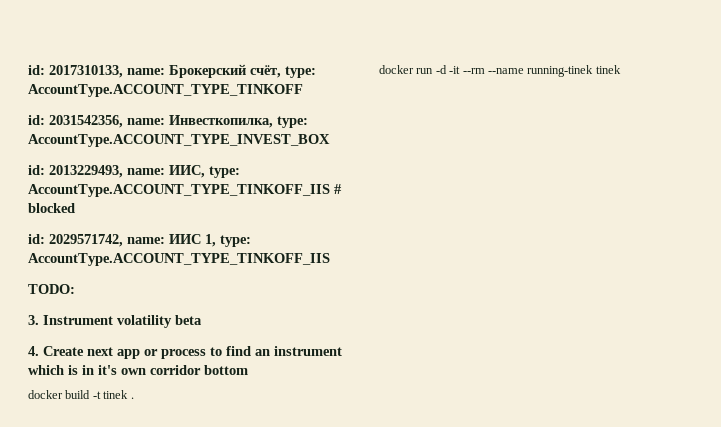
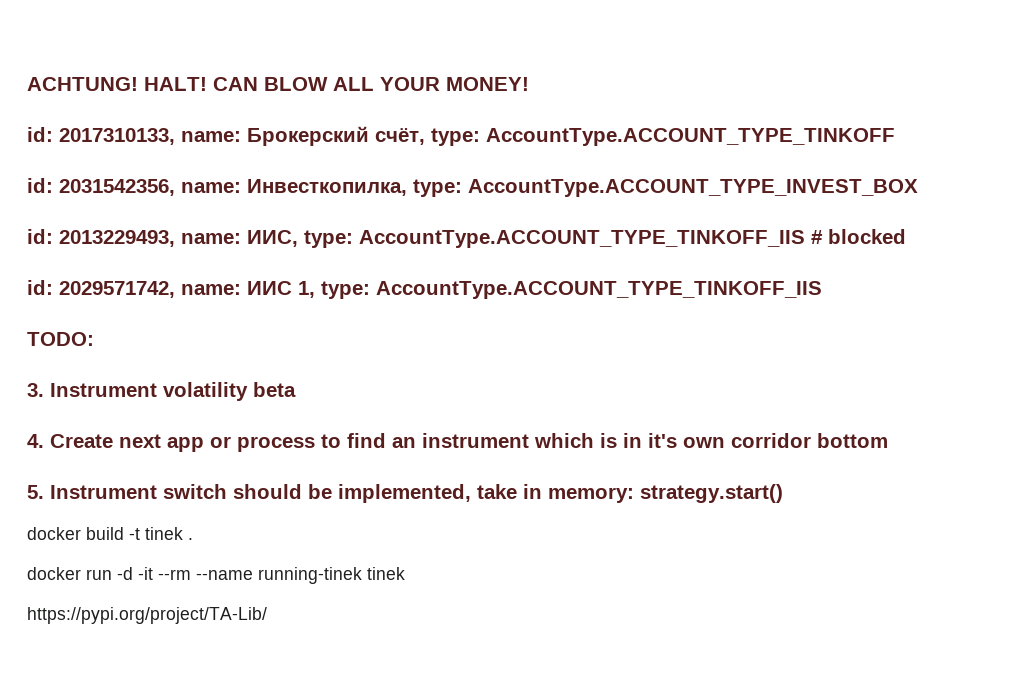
+ ACHTUNG! HALT! CAN BLOW ALL YOUR MONEY!
+ 5. Instrument switch should be implemented, take in memory: strategy.start()
+ https://pypi.org/project/TA-Lib/

